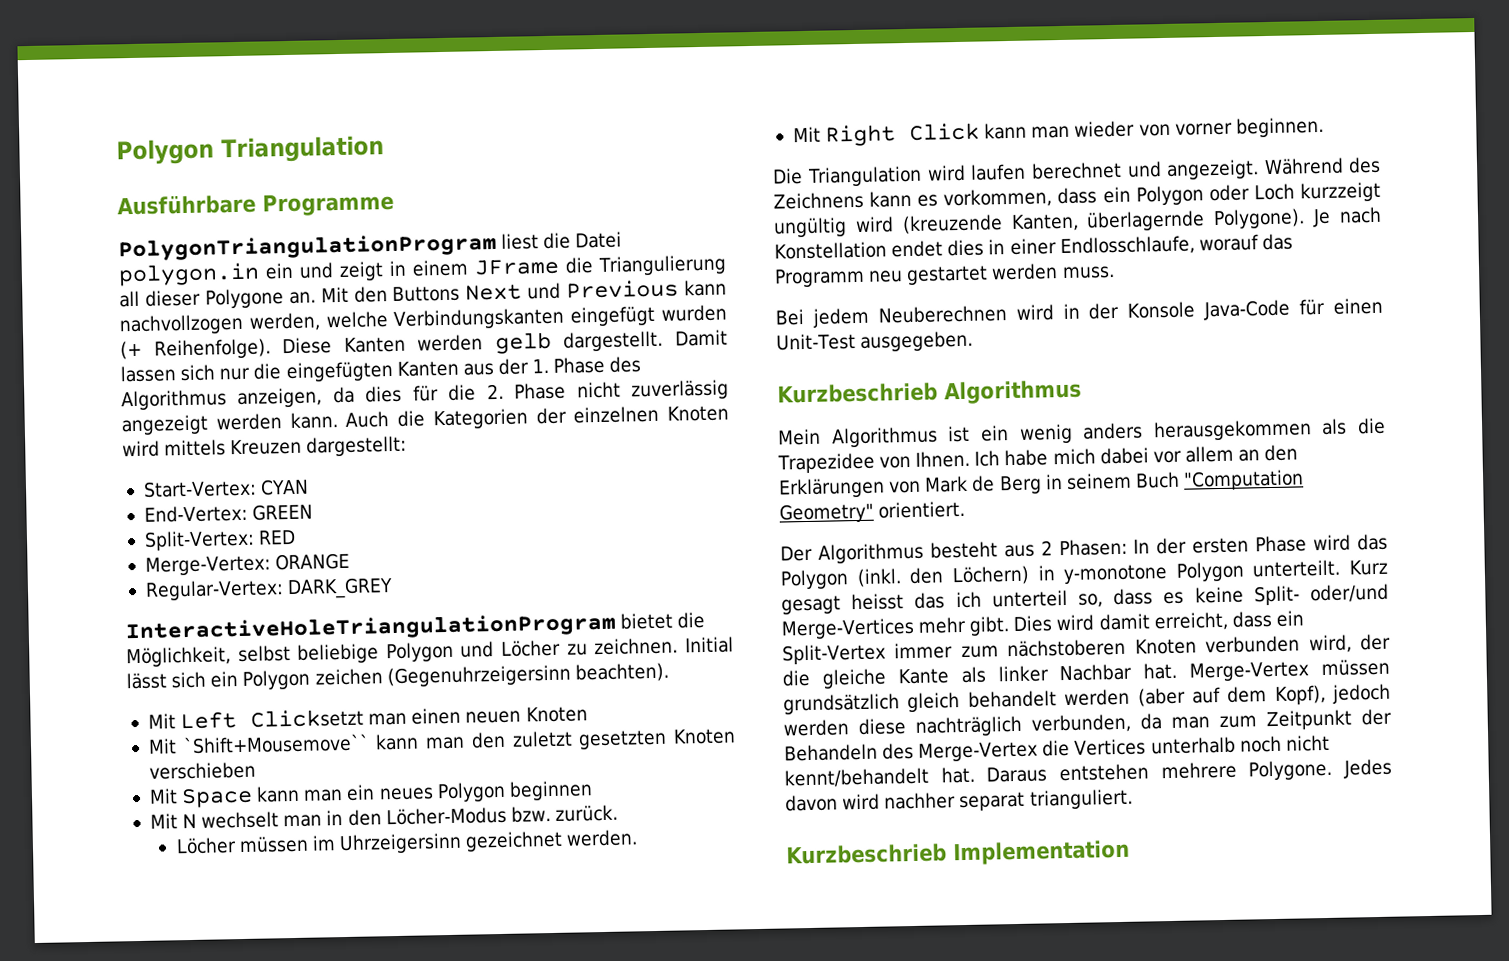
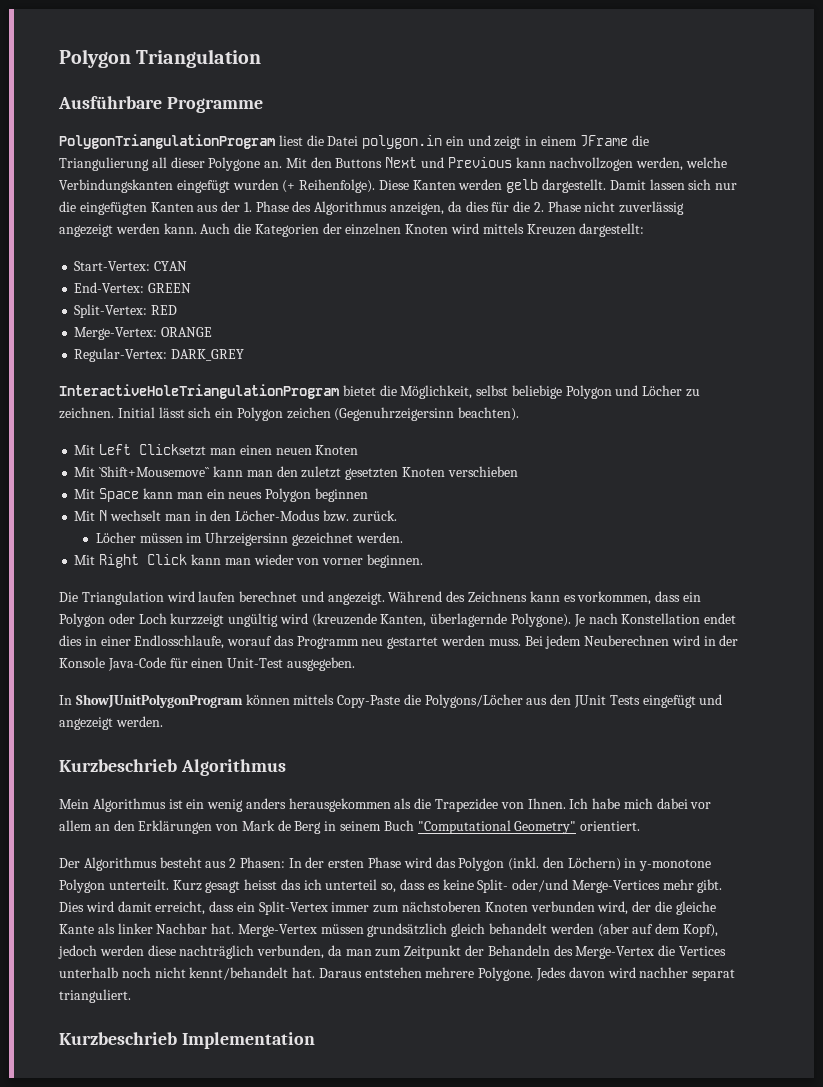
- Je nach Konstellation endet dies in einer Endlosschlaufe, worauf das Programm neu gestartet werden muss.
- Bei jedem Neuberechnen wird in der Konsole Java-Code für einen Unit-Test ausgegeben.
+ Je nach Konstellation endet dies in einer Endlosschlaufe, worauf das Programm neu gestartet werden muss. Bei jedem Neuberechnen wird in der Konsole Java-Code für einen Unit-Test ausgegeben.
+ In ShowJUnitPolygonProgram können mittels Copy-Paste die Polygons/Löcher aus den JUnit Tests eingefügt und angezeigt werden.
- Ich habe mich dabei vor allem an den Erklärungen von Mark de Berg in seinem Buch "Computation Geometry" orientiert.
+ Ich habe mich dabei vor allem an den Erklärungen von Mark de Berg in seinem Buch "Computational Geometry" orientiert.

